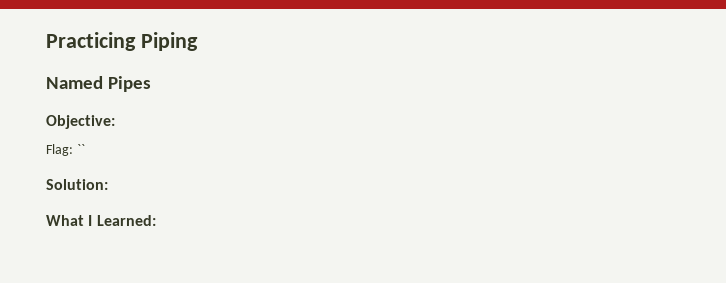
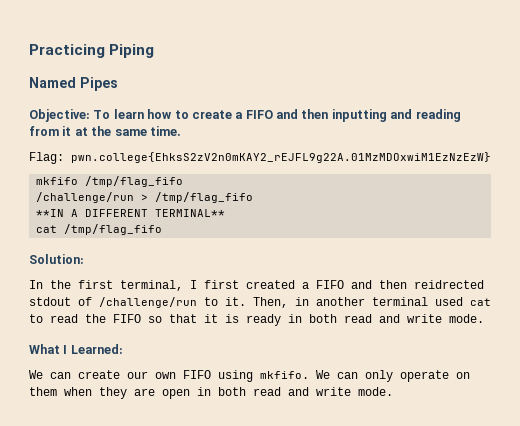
- Objective:
- Flag: ``
+ Objective: To learn how to create a FIFO and then inputting and reading from it at the same time.
+ Flag: pwn.college{EhksS2zV2n0mKAY2_rEJFL9g22A.01MzMDOxwiM1EzNzEzW}
+ mkfifo /tmp/flag_fifo
+ /challenge/run > /tmp/flag_fifo
+ **IN A DIFFERENT TERMINAL**
+ cat /tmp/flag_fifo
  Solution:
+ In the first terminal, I first created a FIFO and then reidrected stdout of /challenge/run to it. Then, in another terminal used cat to read the FIFO so that it is ready in both read and write mode.
  What I Learned:
+ We can create our own FIFO using mkfifo. We can only operate on them when they are open in both read and write mode.

